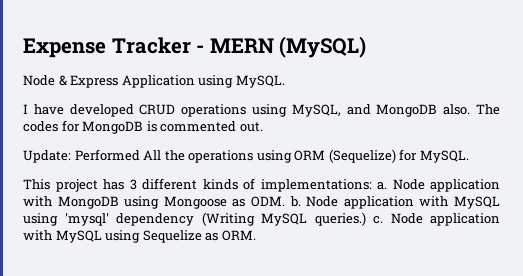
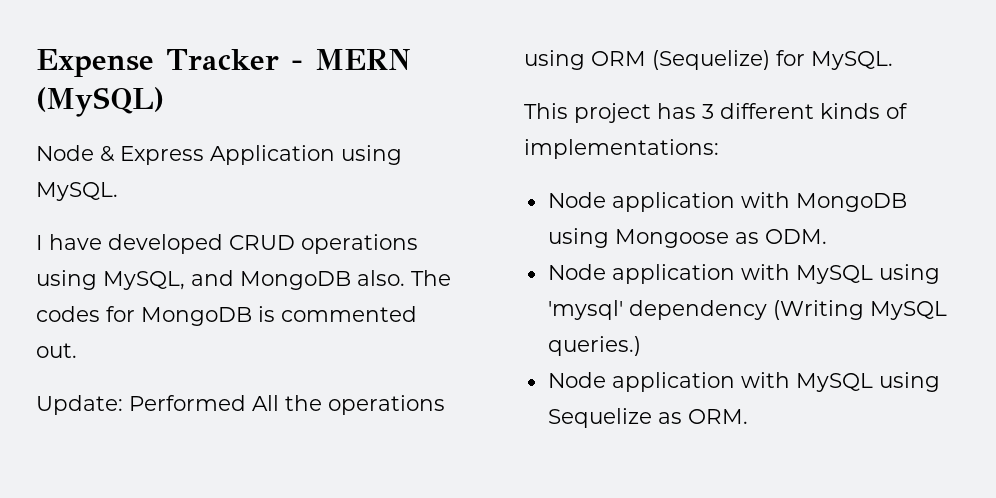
- This project has 3 different kinds of implementations: a. Node application with MongoDB using Mongoose as ODM. b. Node application with MySQL using 'mysql' dependency (Writing MySQL queries.) c. Node application with MySQL using Sequelize as ORM.
+ This project has 3 different kinds of implementations:
+ Node application with MongoDB using Mongoose as ODM.
+ Node application with MySQL using 'mysql' dependency (Writing MySQL queries.)
+ Node application with MySQL using Sequelize as ORM.

